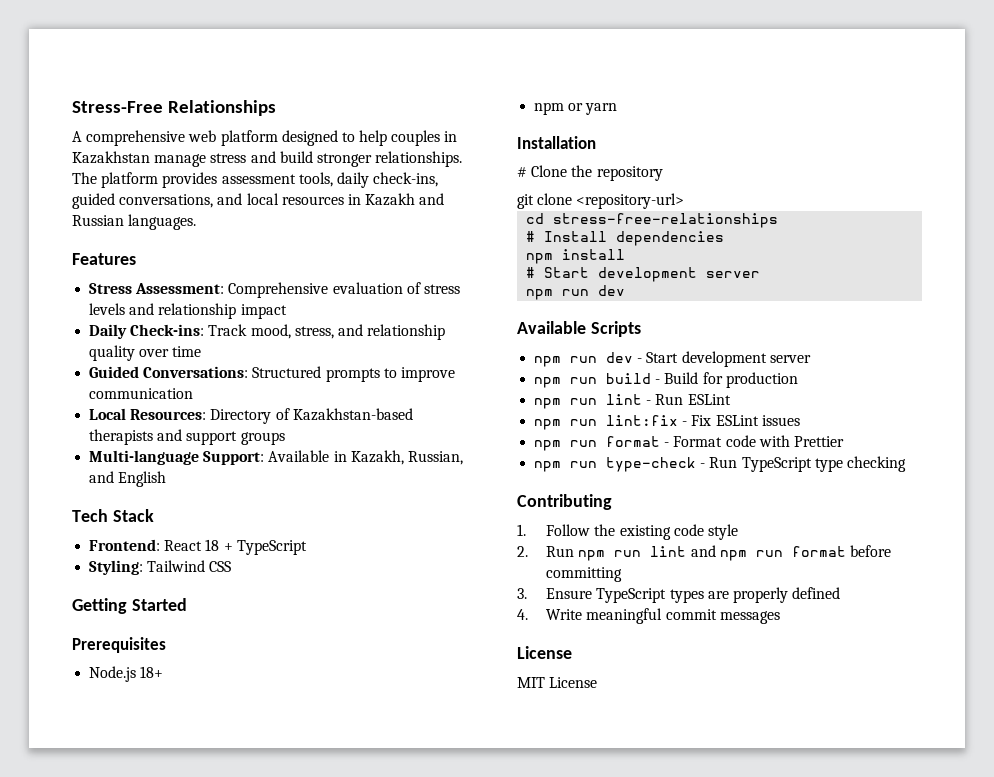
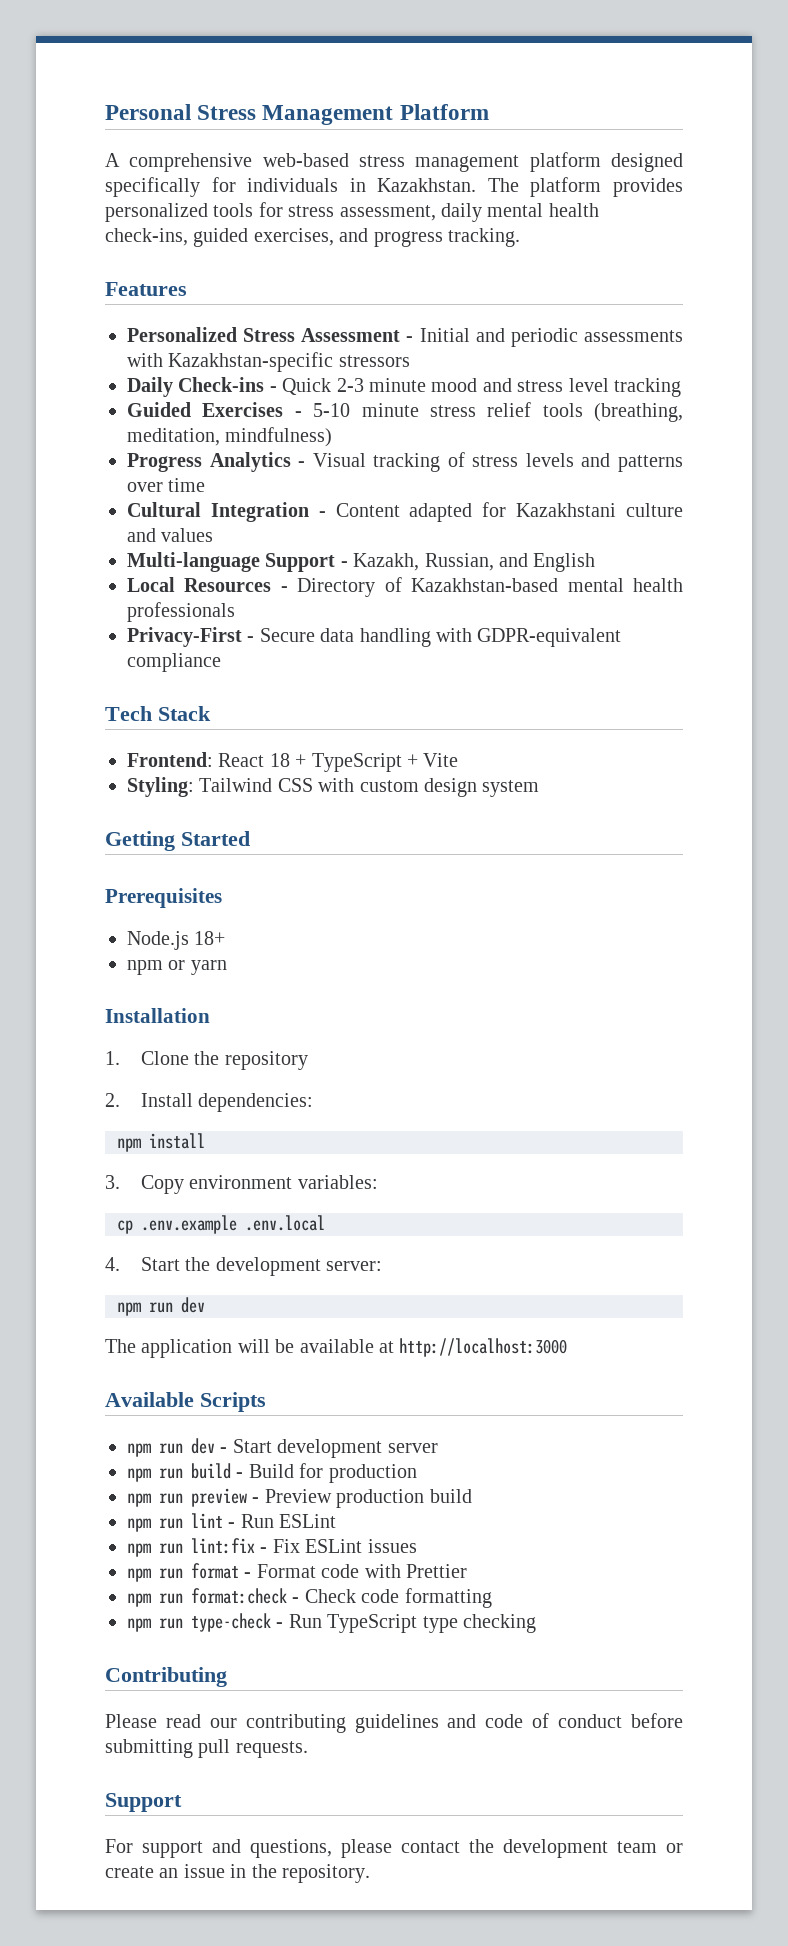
- Stress-Free Relationships
- A comprehensive web platform designed to help couples in Kazakhstan manage stress and build stronger relationships. The platform provides assessment tools, daily check-ins, guided conversations, and local resources in Kazakh and Russian languages.
+ Personal Stress Management Platform
+ A comprehensive web-based stress management platform designed specifically for individuals in Kazakhstan. The platform provides personalized tools for stress assessment, daily mental health check-ins, guided exercises, and progress tracking.
  Features
- Stress Assessment: Comprehensive evaluation of stress levels and relationship impact
- Daily Check-ins: Track mood, stress, and relationship quality over time
- Guided Conversations: Structured prompts to improve communication
- Local Resources: Directory of Kazakhstan-based therapists and support groups
- Multi-language Support: Available in Kazakh, Russian, and English
+ Personalized Stress Assessment - Initial and periodic assessments with Kazakhstan-specific stressors
+ Daily Check-ins - Quick 2-3 minute mood and stress level tracking
+ Guided Exercises - 5-10 minute stress relief tools (breathing, meditation, mindfulness)
+ Progress Analytics - Visual tracking of stress levels and patterns over time
+ Cultural Integration - Content adapted for Kazakhstani culture and values
+ Multi-language Support - Kazakh, Russian, and English
+ Local Resources - Directory of Kazakhstan-based mental health professionals
+ Privacy-First - Secure data handling with GDPR-equivalent compliance
- Frontend: React 18 + TypeScript
+ Frontend: React 18 + TypeScript + Vite
- Styling: Tailwind CSS
+ Styling: Tailwind CSS with custom design system
- # Clone the repository
+ 1. Clone the repository
- git clone <repository-url>
- cd stress-free-relationships
- # Install dependencies
+ 2. Install dependencies:
  npm install
- # Start development server
+ 3. Copy environment variables:
+ cp .env.example .env.local
+ 4. Start the development server:
  npm run dev
+ The application will be available at http://localhost:3000
+ npm run preview - Preview production build
+ npm run format:check - Check code formatting
- 1. Follow the existing code style
- 2. Run npm run lint and npm run format before committing
- 3. Ensure TypeScript types are properly defined
- 4. Write meaningful commit messages
- License
- MIT License
+ Please read our contributing guidelines and code of conduct before submitting pull requests.
+ Support
+ For support and questions, please contact the development team or create an issue in the repository.

